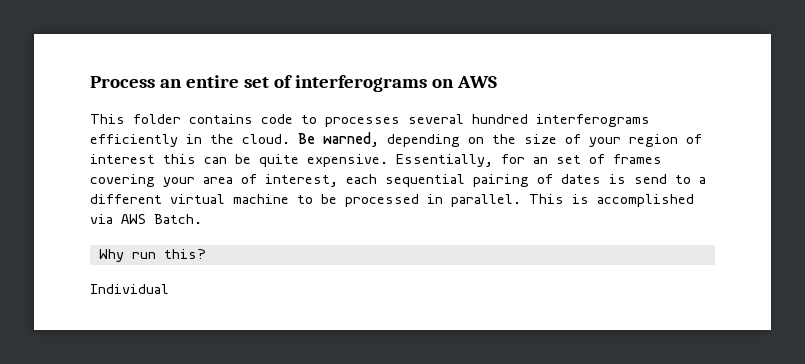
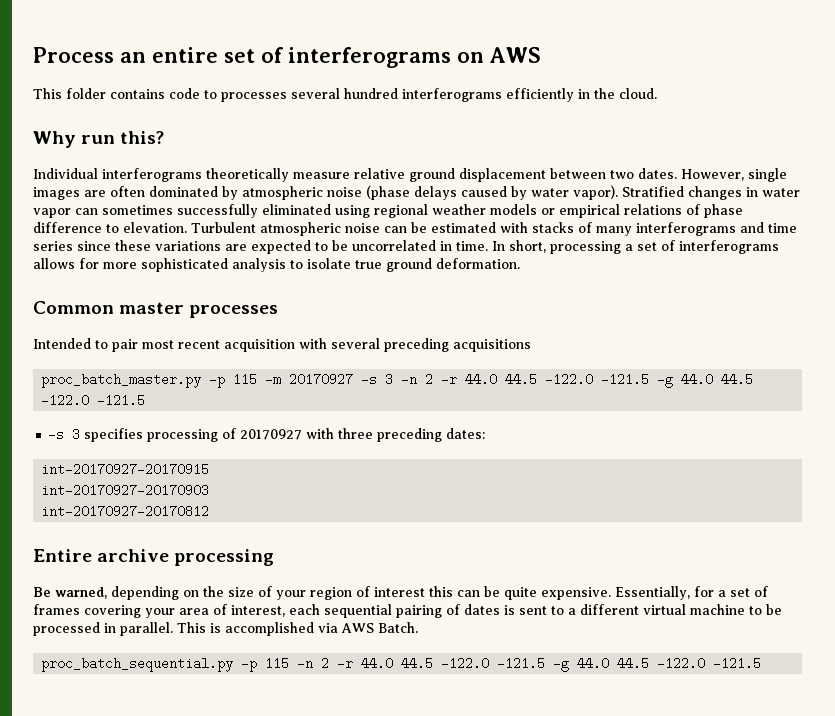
- This folder contains code to processes several hundred interferograms efficiently in the cloud. Be warned, depending on the size of your region of interest this can be quite expensive.
+ This folder contains code to processes several hundred interferograms efficiently in the cloud.
+ Why run this?
+ Individual interferograms theoretically measure relative ground displacement between two dates. However, single images are often dominated by atmospheric noise (phase delays caused by water vapor). Stratified changes in water vapor can sometimes successfully eliminated using regional weather models or empirical relations of phase difference to elevation. Turbulent atmospheric noise can be estimated with stacks of many interferograms and time series since these variations are expected to be uncorrelated in time. In short, processing a set of interferograms allows for more sophisticated analysis to isolate true ground deformation.
+ Common master processes
+ Intended to pair most recent acquisition with several preceding acquisitions
+ proc_batch_master.py -p 115 -m 20170927 -s 3 -n 2 -r 44.0 44.5 -122.0 -121.5 -g 44.0 44.5 -122.0 -121.5
+ -s 3 specifies processing of 20170927 with three preceding dates:
+ int-20170927-20170915
+ int-20170927-20170903
+ int-20170927-20170812
+ Entire archive processing
+ Be warned, depending on the size of your region of interest this can be quite expensive.
- Essentially, for an set of frames covering your area of interest, each sequential pairing of dates is send to a different virtual machine to be processed in parallel.
+ Essentially, for a set of frames covering your area of interest, each sequential pairing of dates is sent to a different virtual machine to be processed in parallel.
- Why run this?
- Individual
+ proc_batch_sequential.py -p 115 -n 2 -r 44.0 44.5 -122.0 -121.5 -g 44.0 44.5 -122.0 -121.5

